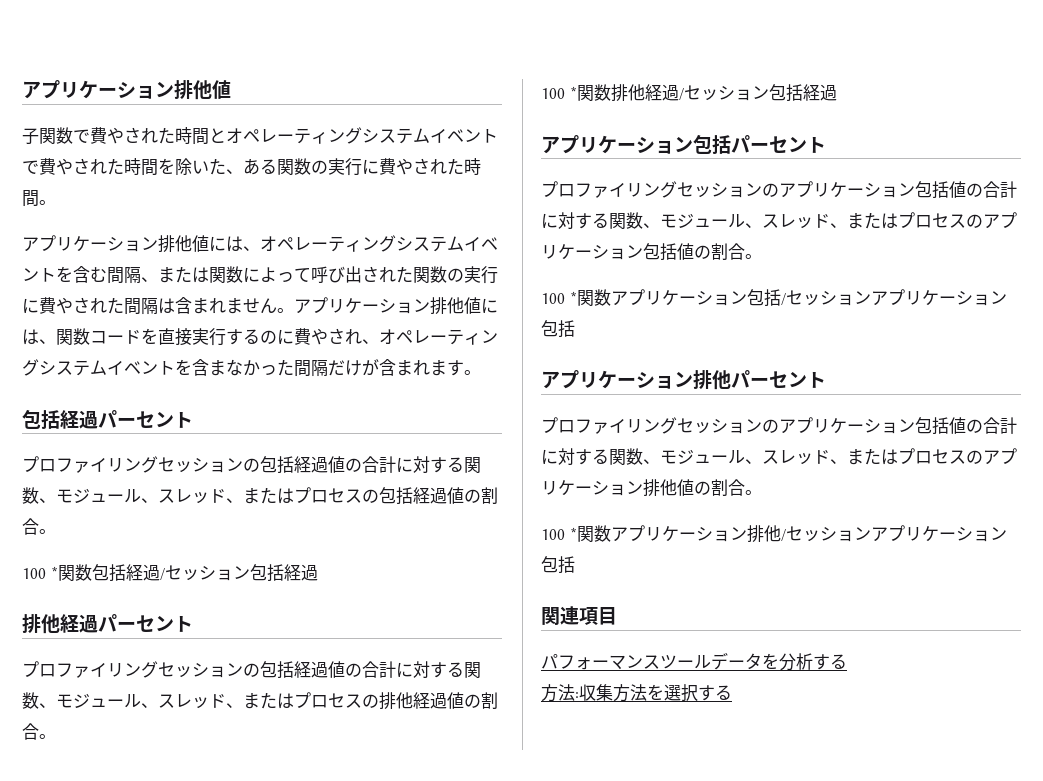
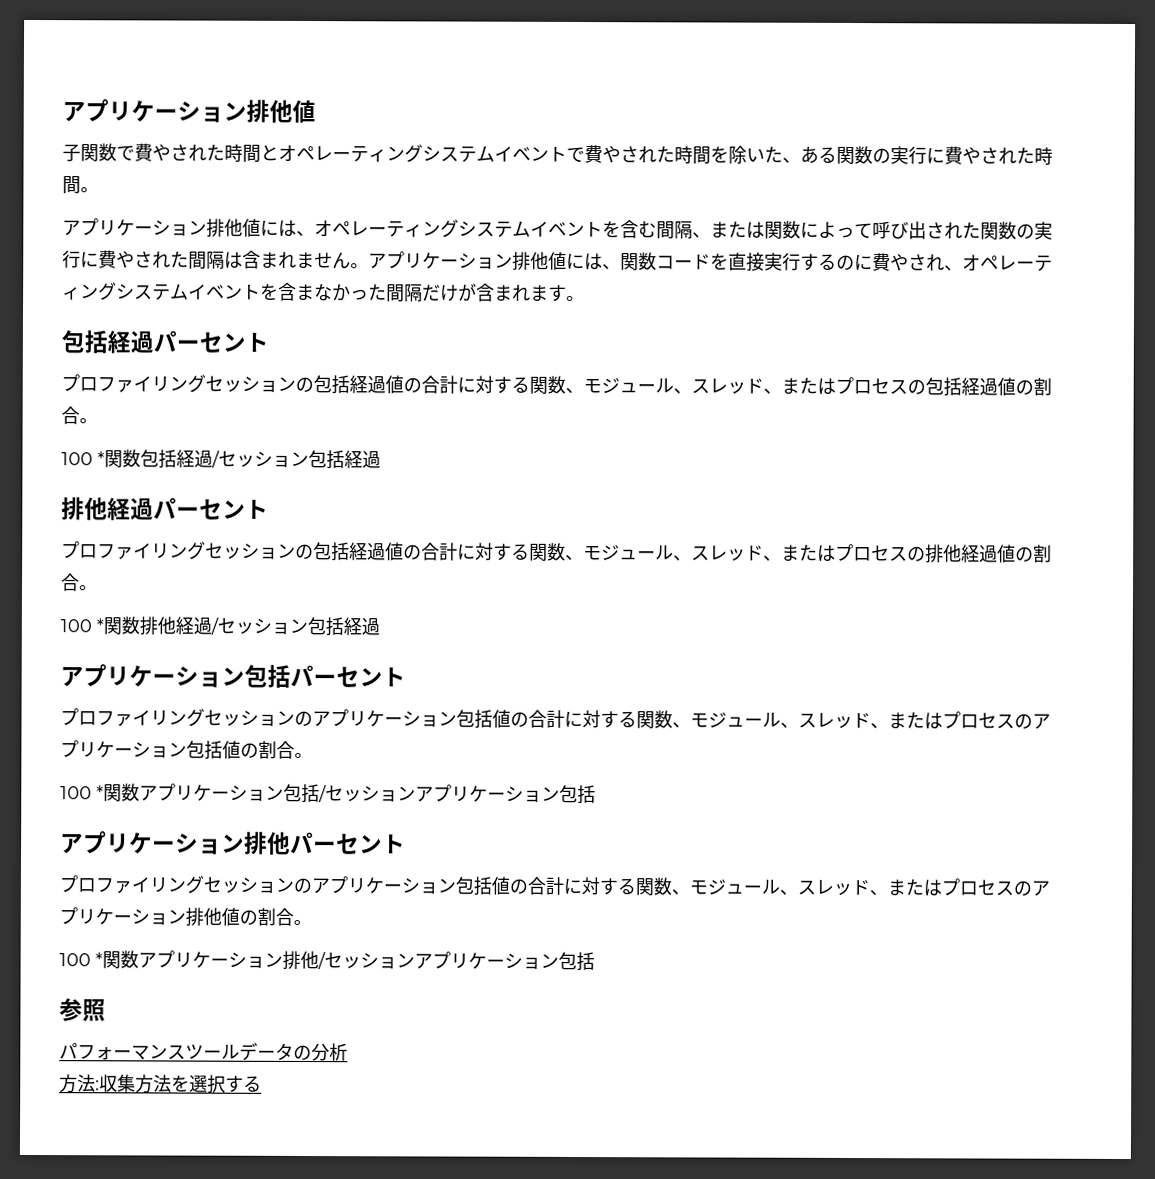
- 関連項目
+ 参照
- パフォーマンスツールデータを分析する
+ パフォーマンスツールデータの分析

